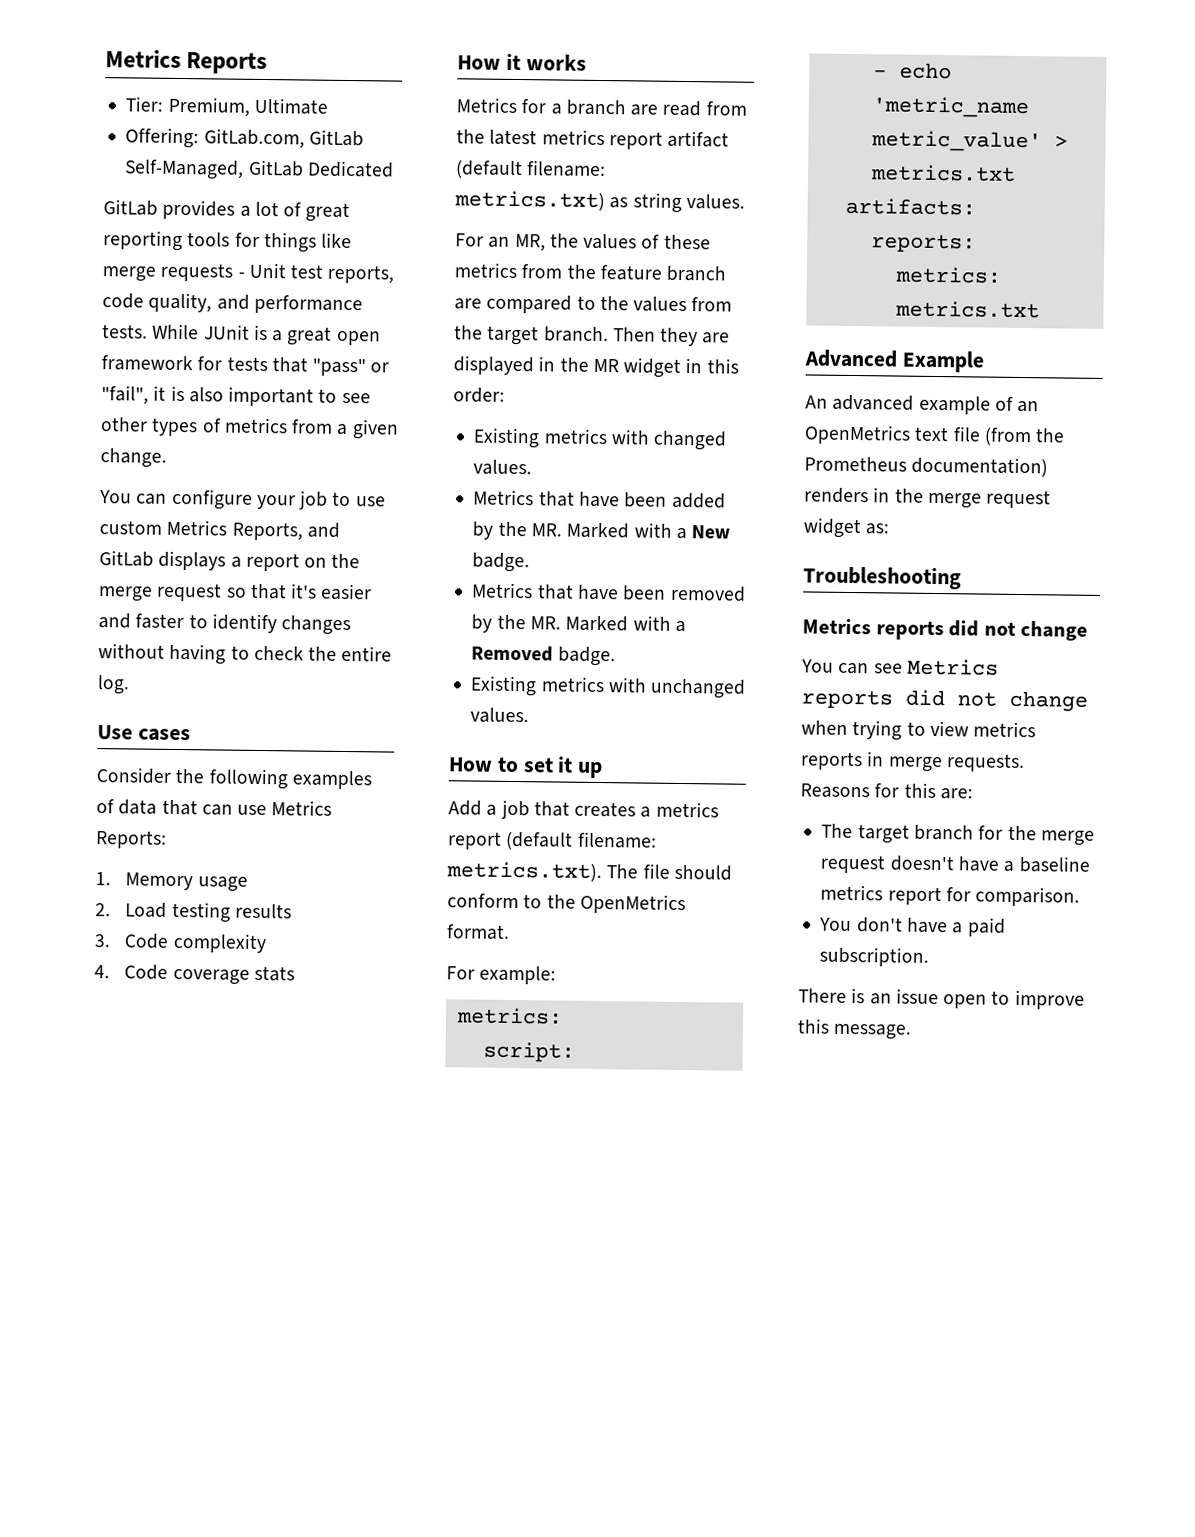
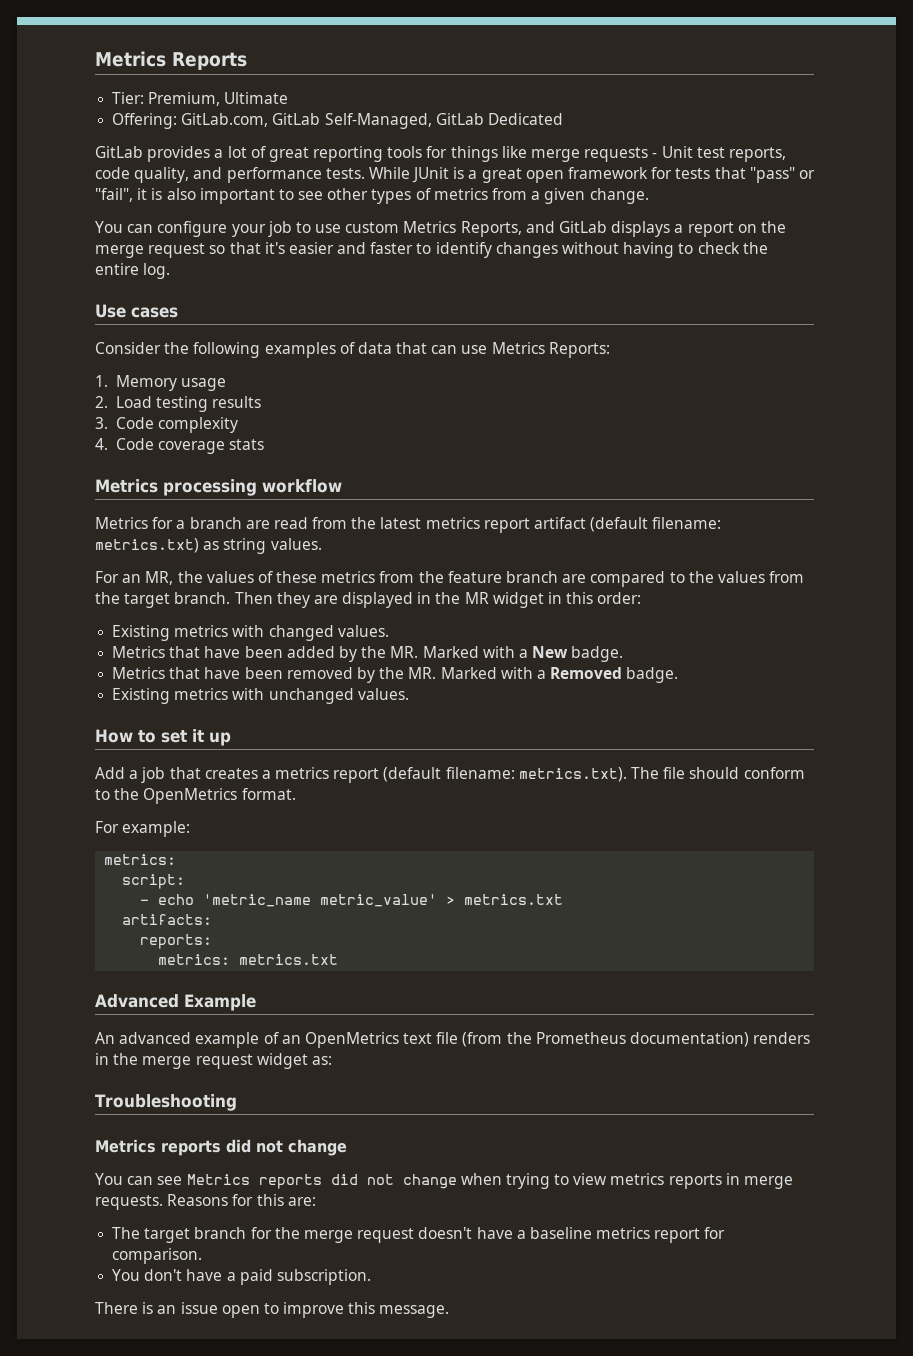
- How it works
+ Metrics processing workflow

